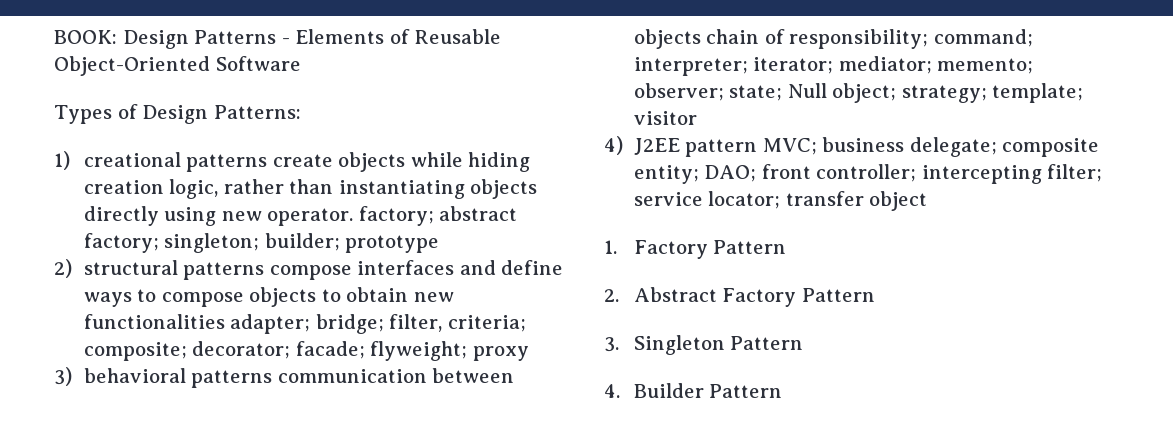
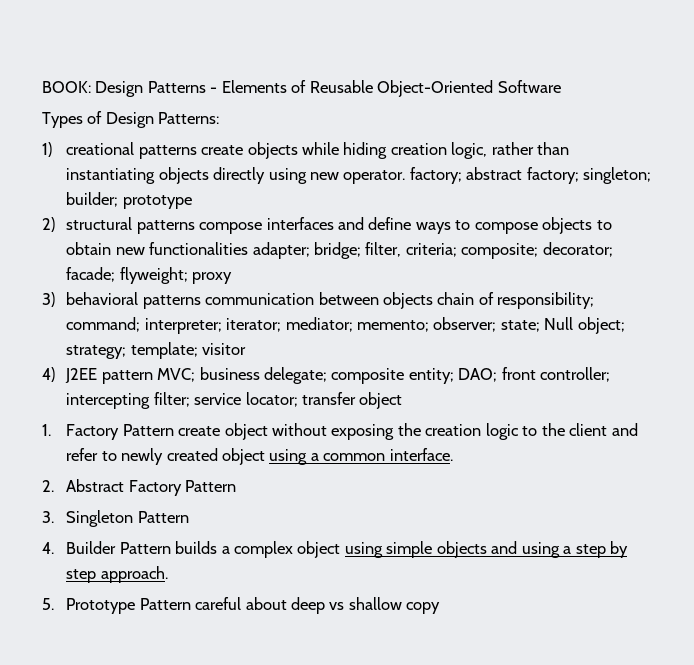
- 1. Factory Pattern
+ 1. Factory Pattern create object without exposing the creation logic to the client and refer to newly created object using a common interface.
- 4. Builder Pattern
+ 4. Builder Pattern builds a complex object using simple objects and using a step by step approach.
+ 5. Prototype Pattern careful about deep vs shallow copy

